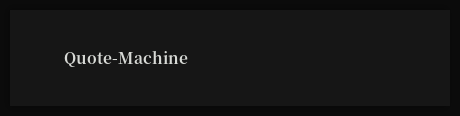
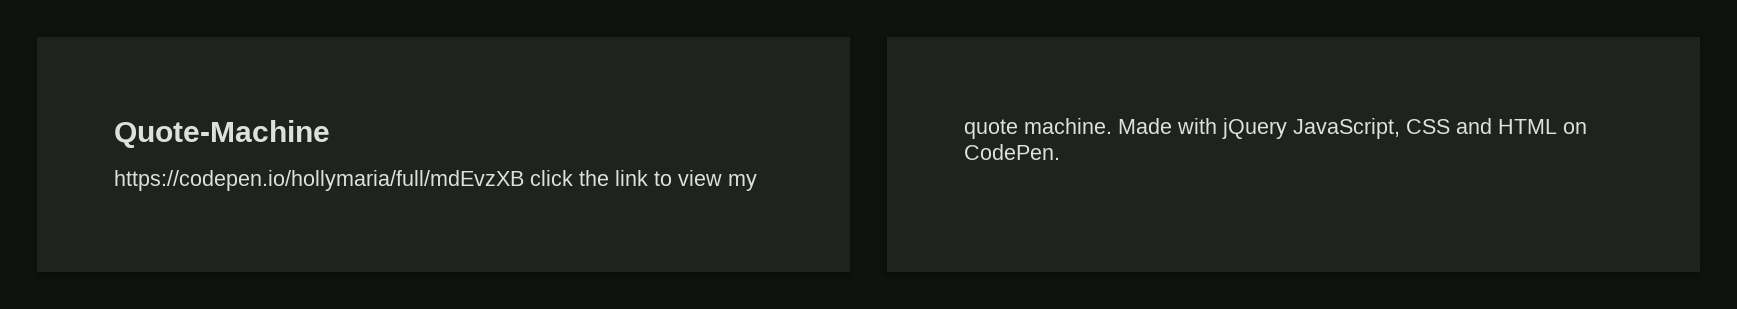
+ https://codepen.io/hollymaria/full/mdEvzXB click the link to view my quote machine. Made with jQuery JavaScript, CSS and HTML on CodePen.

